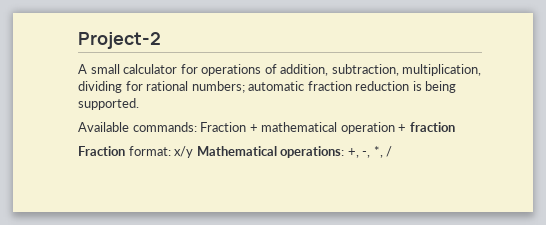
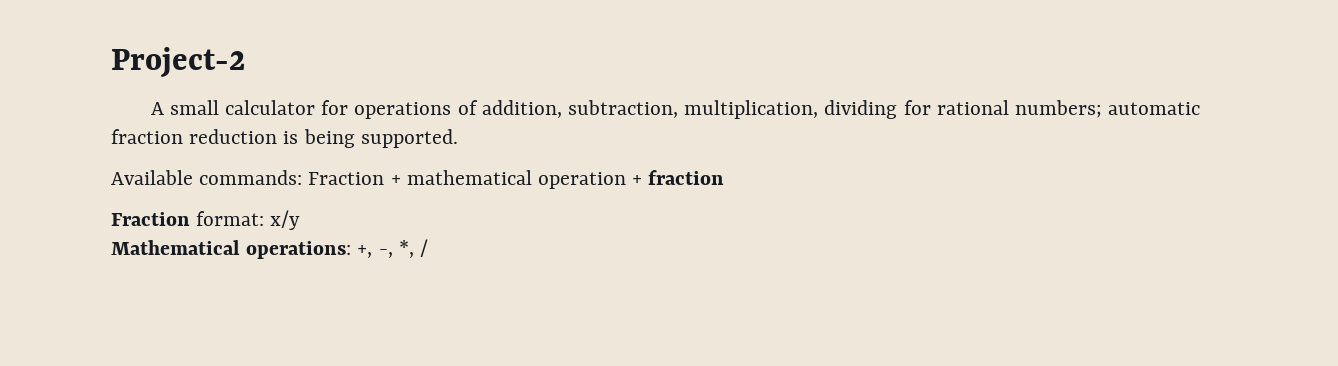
- Fraction format: x/y Mathematical operations: +, -, *, /
+ Fraction format: x/y
+ Mathematical operations: +, -, *, /

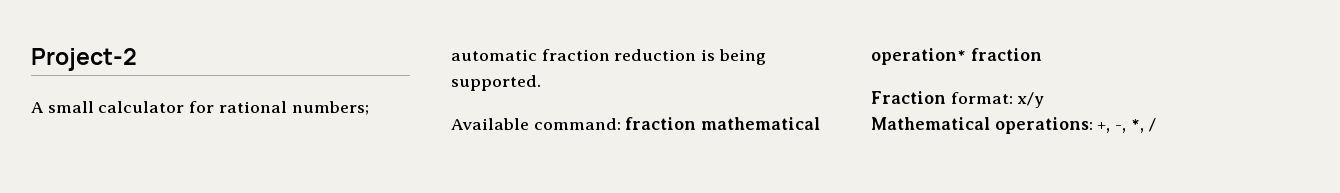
- A small calculator for operations of addition, subtraction, multiplication, dividing for rational numbers; automatic fraction reduction is being supported.
+ A small calculator for rational numbers; automatic fraction reduction is being supported.
- Available commands: Fraction + mathematical operation + fraction
+ Available command: fraction mathematical operation* fraction

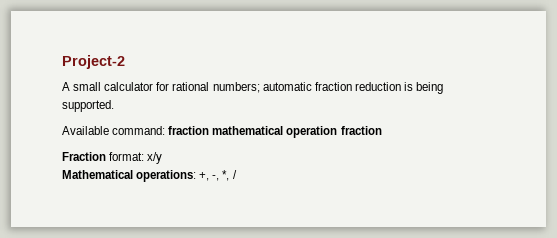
- Available command: fraction mathematical operation* fraction
+ Available command: fraction mathematical operation fraction

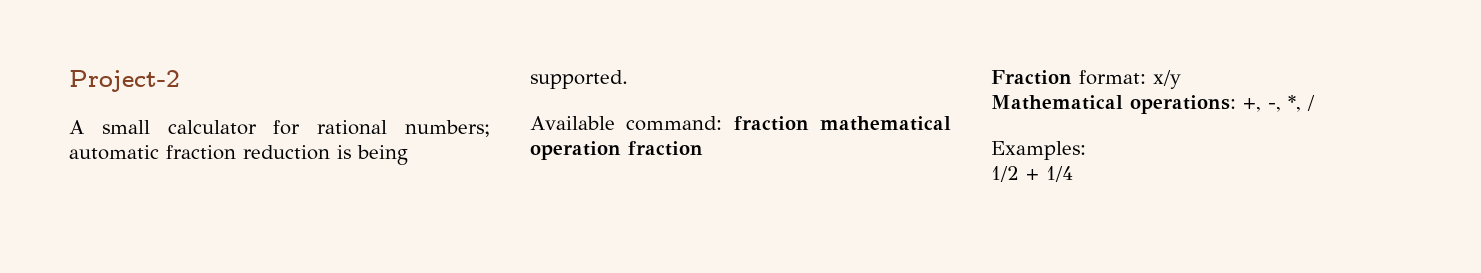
+ Examples:
+ 1/2 + 1/4

